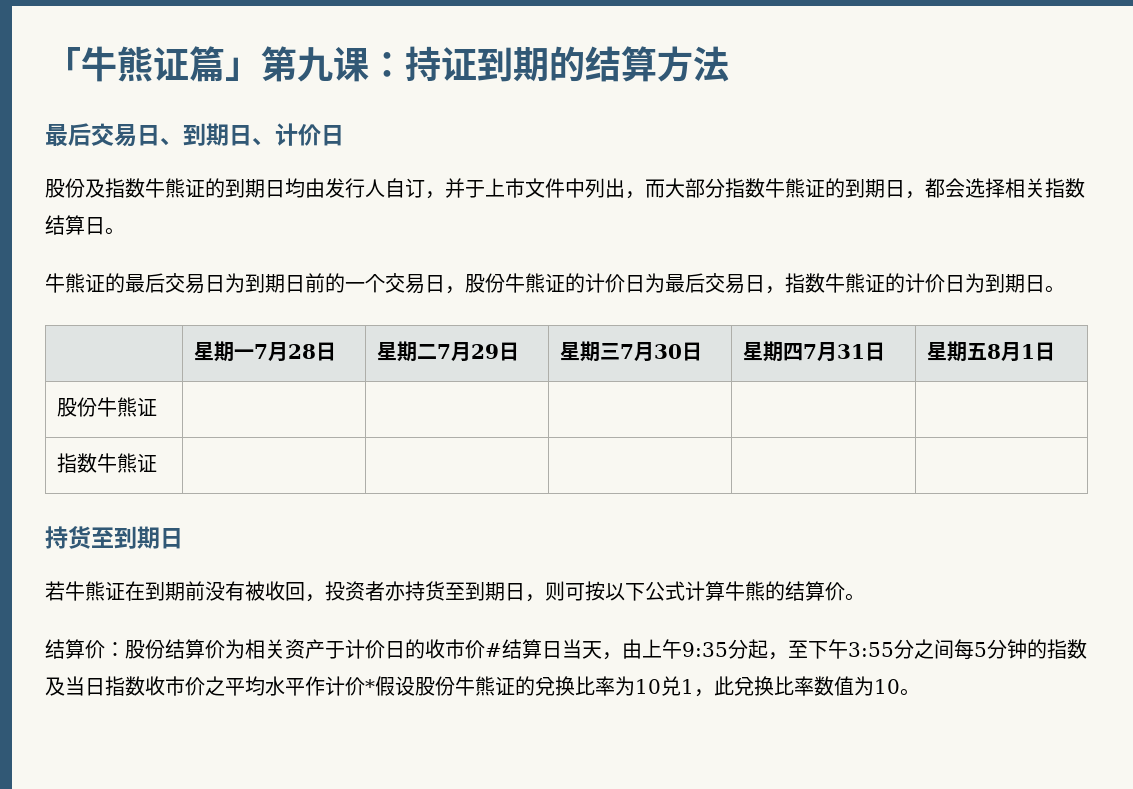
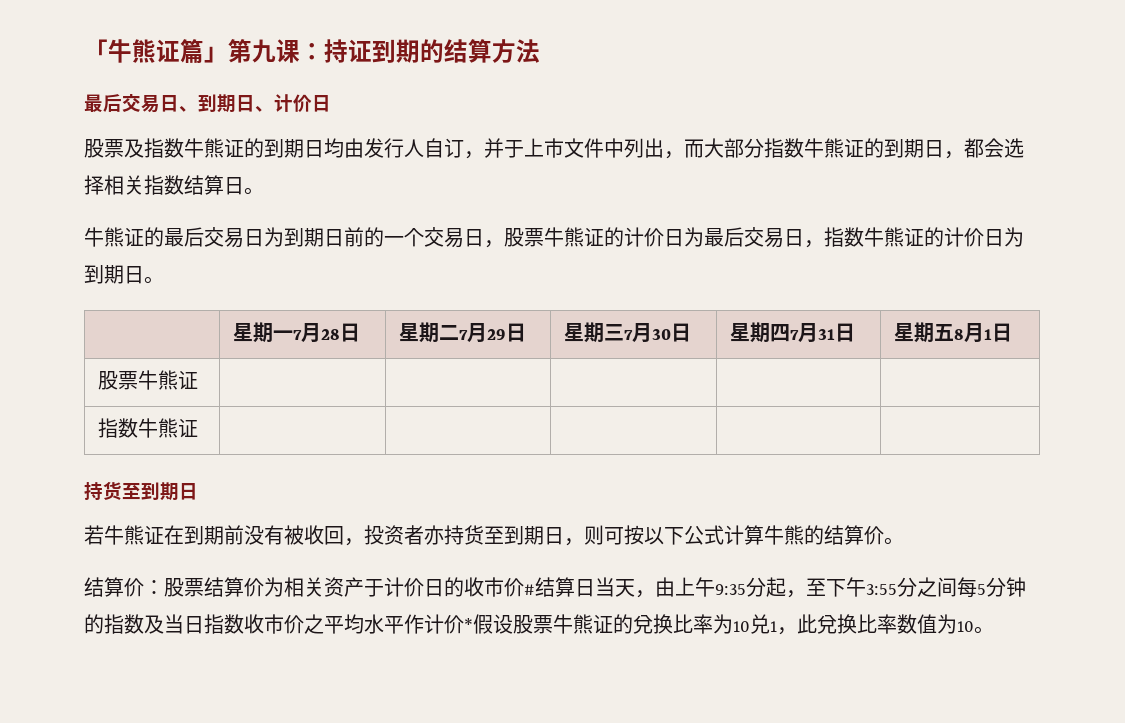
- 股份及指数牛熊证的到期日均由发行人自订，并于上市文件中列出，而大部分指数牛熊证的到期日，都会选择相关指数结算日。
+ 股票及指数牛熊证的到期日均由发行人自订，并于上市文件中列出，而大部分指数牛熊证的到期日，都会选择相关指数结算日。
- 牛熊证的最后交易日为到期日前的一个交易日，股份牛熊证的计价日为最后交易日，指数牛熊证的计价日为到期日。
+ 牛熊证的最后交易日为到期日前的一个交易日，股票牛熊证的计价日为最后交易日，指数牛熊证的计价日为到期日。
- 股份牛熊证 | | | | |
+ 股票牛熊证 | | | | |
- 结算价：股份结算价为相关资产于计价日的收市价#结算日当天，由上午9:35分起，至下午3:55分之间每5分钟的指数及当日指数收市价之平均水平作计价*假设股份牛熊证的兌换比率为10兑1，此兌换比率数值为10。
+ 结算价：股票结算价为相关资产于计价日的收市价#结算日当天，由上午9:35分起，至下午3:55分之间每5分钟的指数及当日指数收市价之平均水平作计价*假设股票牛熊证的兌换比率为10兑1，此兌换比率数值为10。

